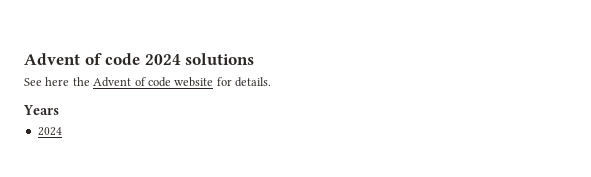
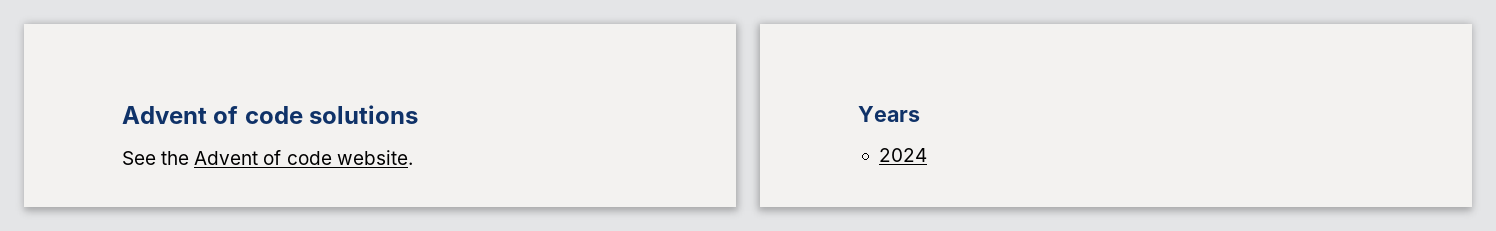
- Advent of code 2024 solutions
+ Advent of code solutions
- See here the Advent of code website for details.
+ See the Advent of code website.

